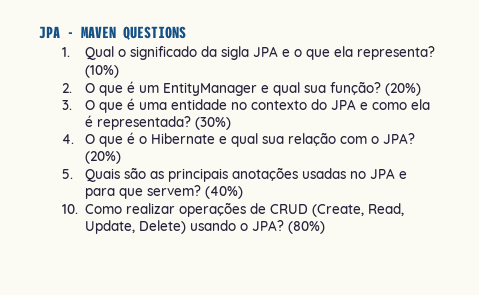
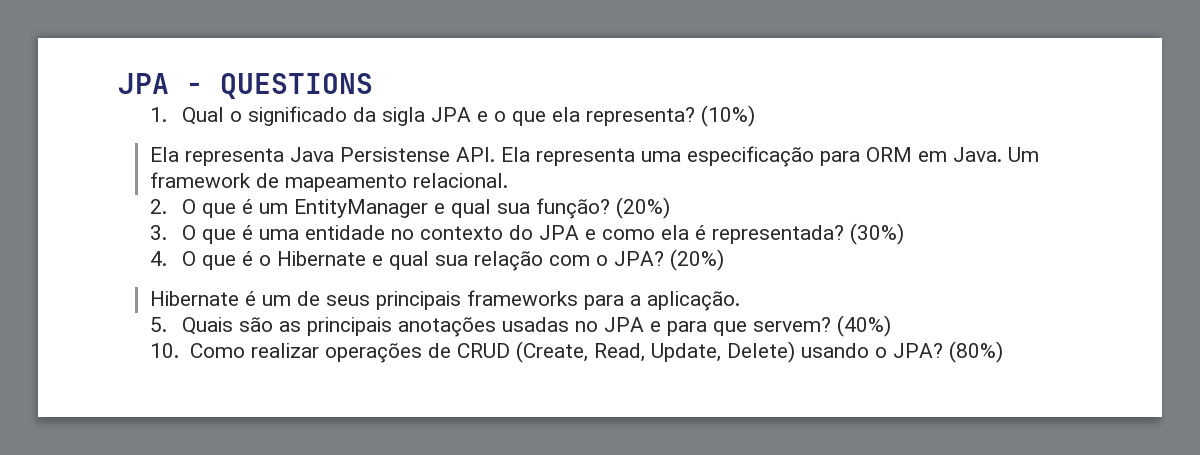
- JPA - MAVEN QUESTIONS
+ JPA - QUESTIONS
+ Ela representa Java Persistense API. Ela representa uma especificação para ORM em Java. Um framework de mapeamento relacional.
+ Hibernate é um de seus principais frameworks para a aplicação.

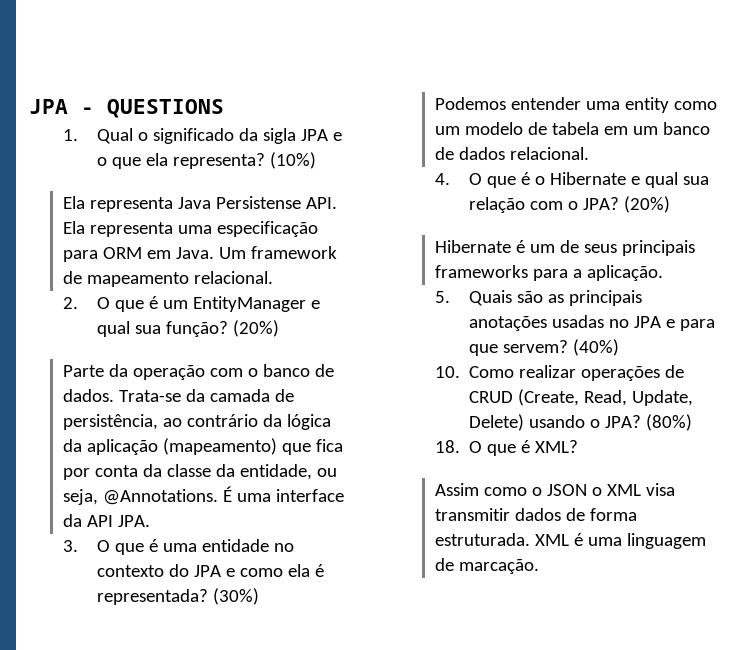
+ Parte da operação com o banco de dados. Trata-se da camada de persistência, ao contrário da lógica da aplicação (mapeamento) que fica por conta da classe da entidade, ou seja, @Annotations. É uma interface da API JPA.
+ Podemos entender uma entity como um modelo de tabela em um banco de dados relacional.
+ 18. O que é XML?
+ Assim como o JSON o XML visa transmitir dados de forma estruturada. XML é uma linguagem de marcação.

